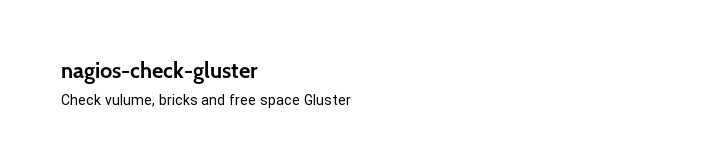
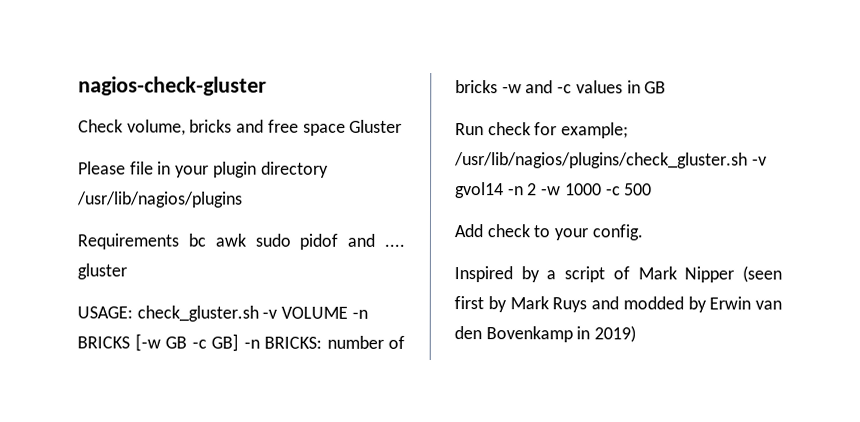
- Check vulume, bricks and free space Gluster
+ Check volume, bricks and free space Gluster
+ Please file in your plugin directory /usr/lib/nagios/plugins
+ Requirements bc awk sudo pidof and .... gluster
+ USAGE: check_gluster.sh -v VOLUME -n BRICKS [-w GB -c GB] -n BRICKS: number of bricks -w and -c values in GB
+ Run check for example; /usr/lib/nagios/plugins/check_gluster.sh -v gvol14 -n 2 -w 1000 -c 500
+ Add check to your config.
+ Inspired by a script of Mark Nipper (seen first by Mark Ruys and modded by Erwin van den Bovenkamp in 2019)

